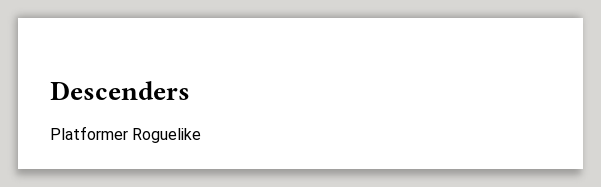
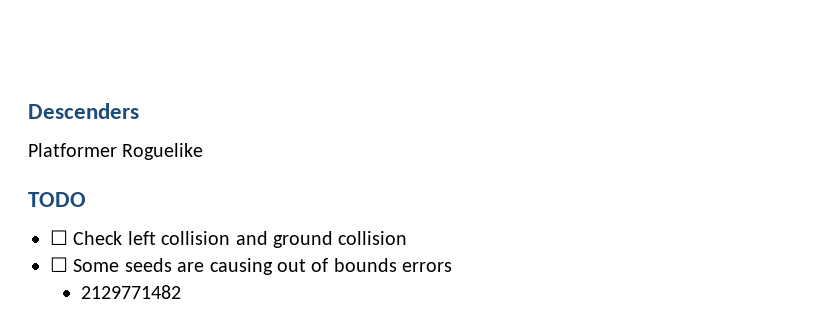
+ TODO
+ ☐ Check left collision and ground collision
+ ☐ Some seeds are causing out of bounds errors
+ 2129771482

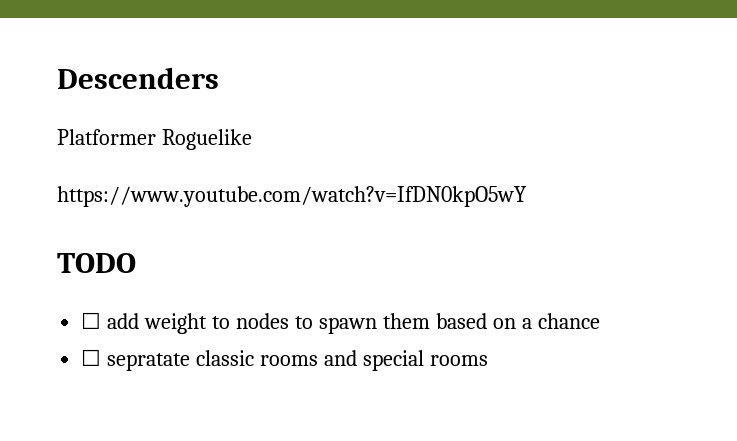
+ https://www.youtube.com/watch?v=IfDN0kpO5wY
- ☐ Check left collision and ground collision
- ☐ Some seeds are causing out of bounds errors
- 2129771482
+ ☐ add weight to nodes to spawn them based on a chance
+ ☐ sepratate classic rooms and special rooms

